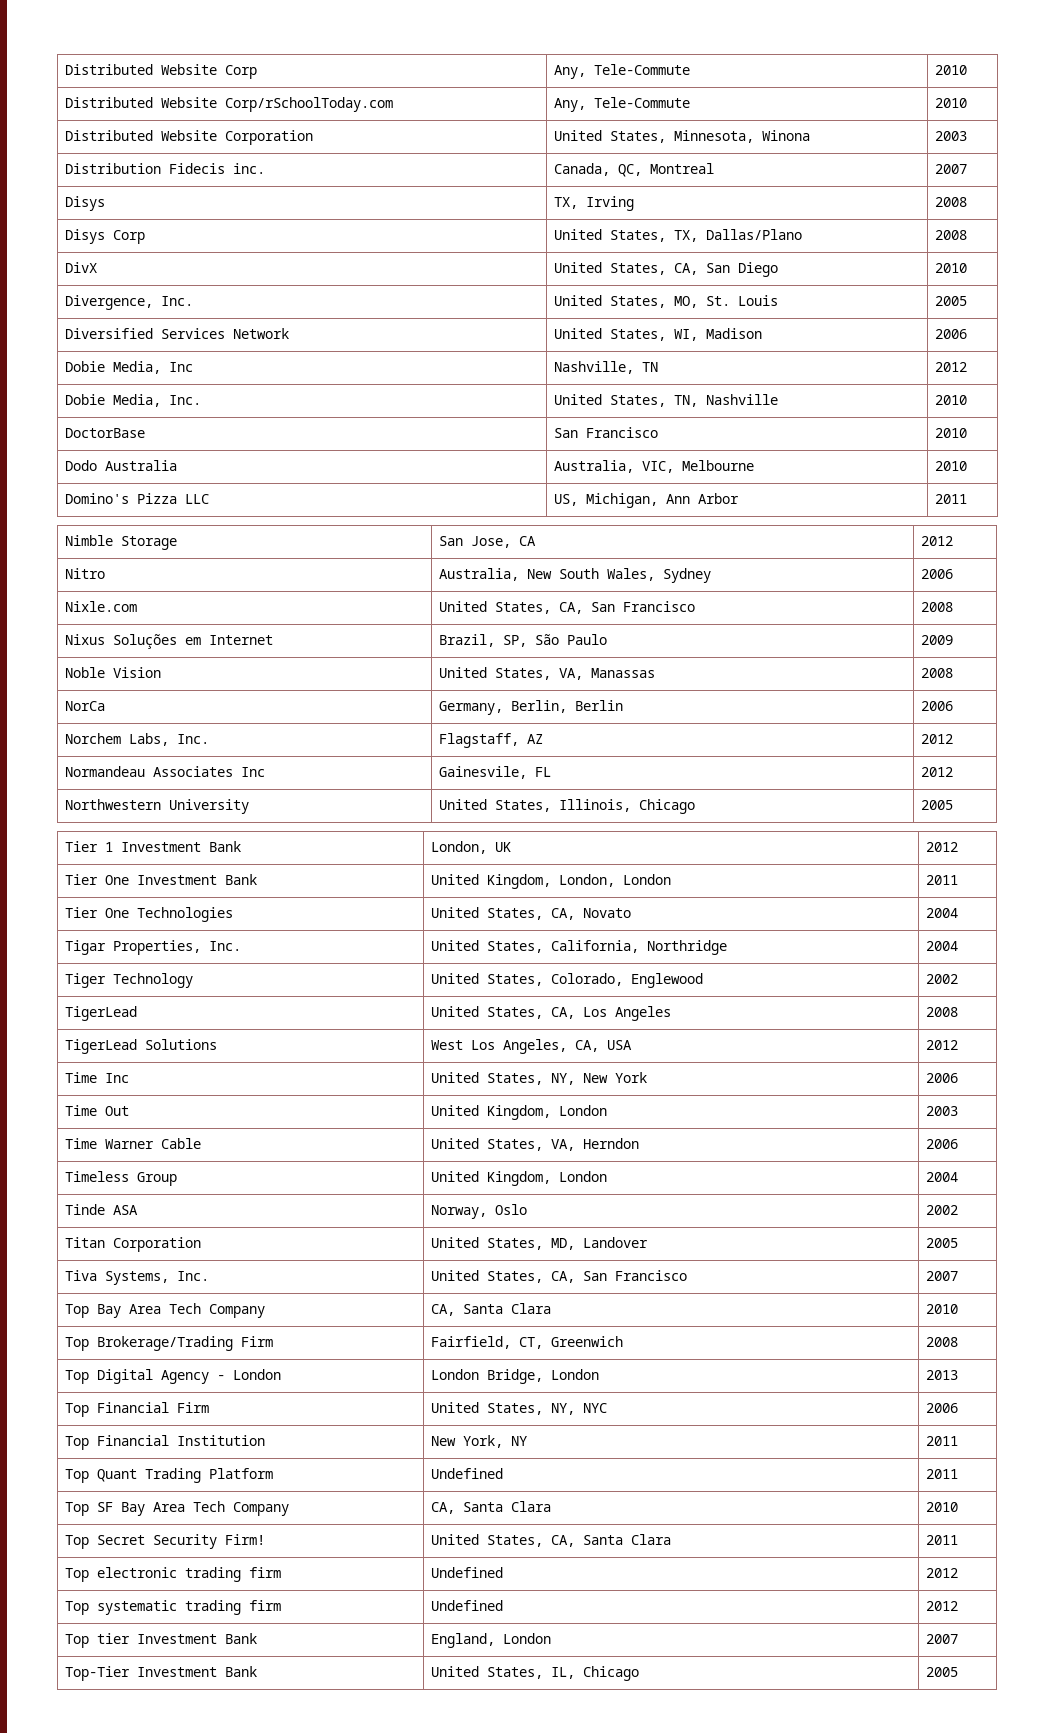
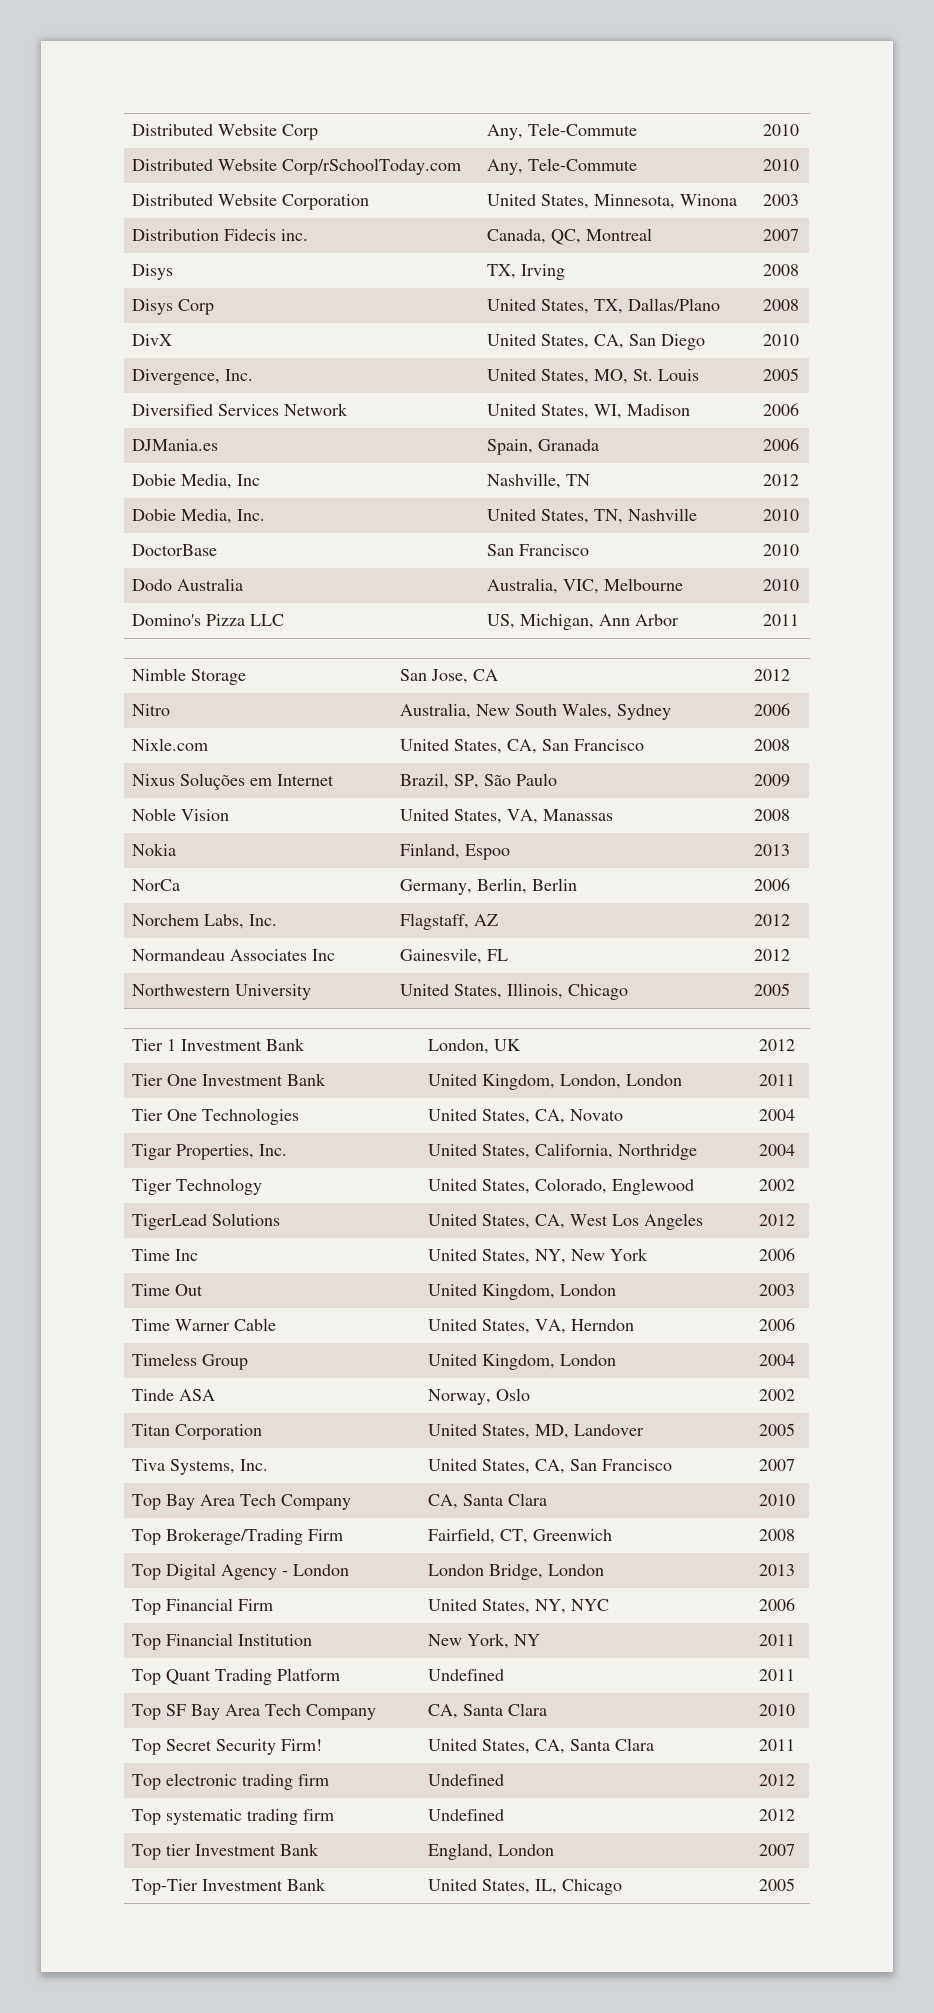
+ DJMania.es | Spain, Granada | 2006
+ Nokia | Finland, Espoo | 2013
- TigerLead | United States, CA, Los Angeles | 2008
- TigerLead Solutions | West Los Angeles, CA, USA | 2012
+ TigerLead Solutions | United States, CA, West Los Angeles | 2012

